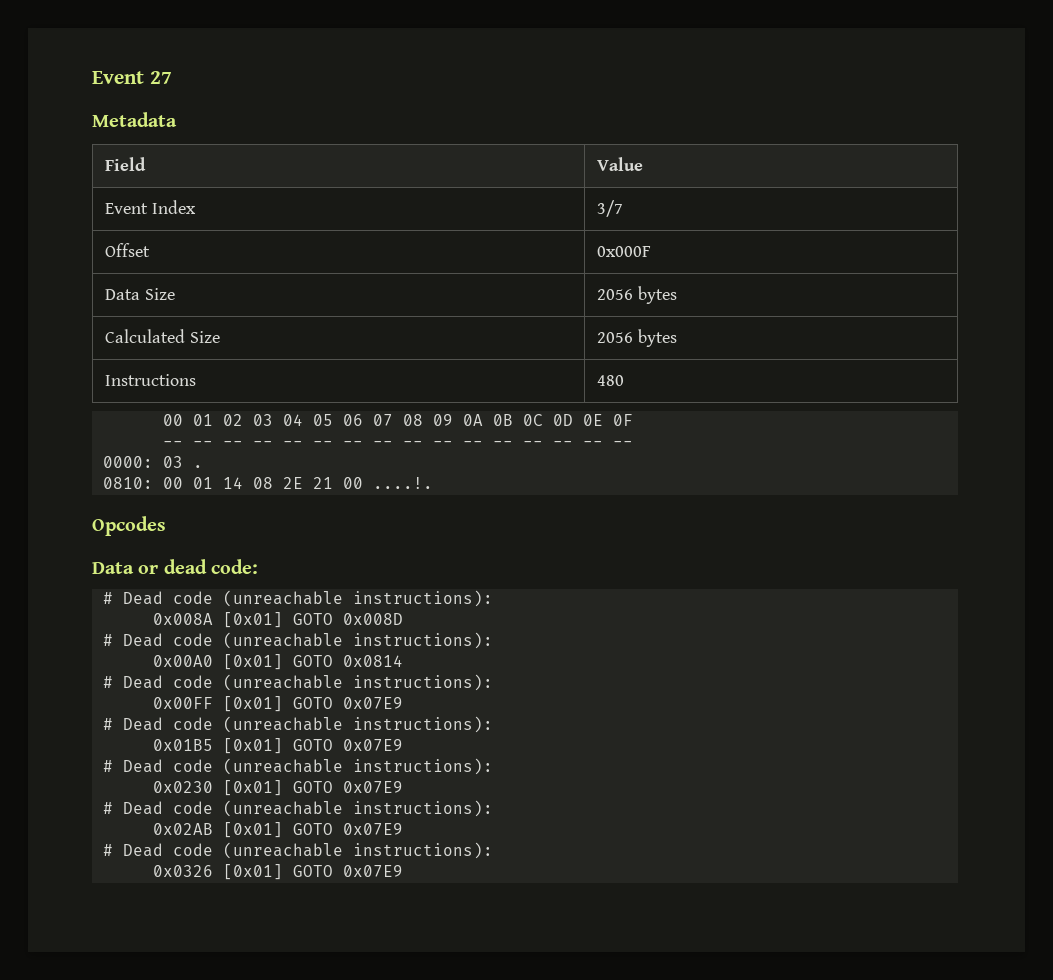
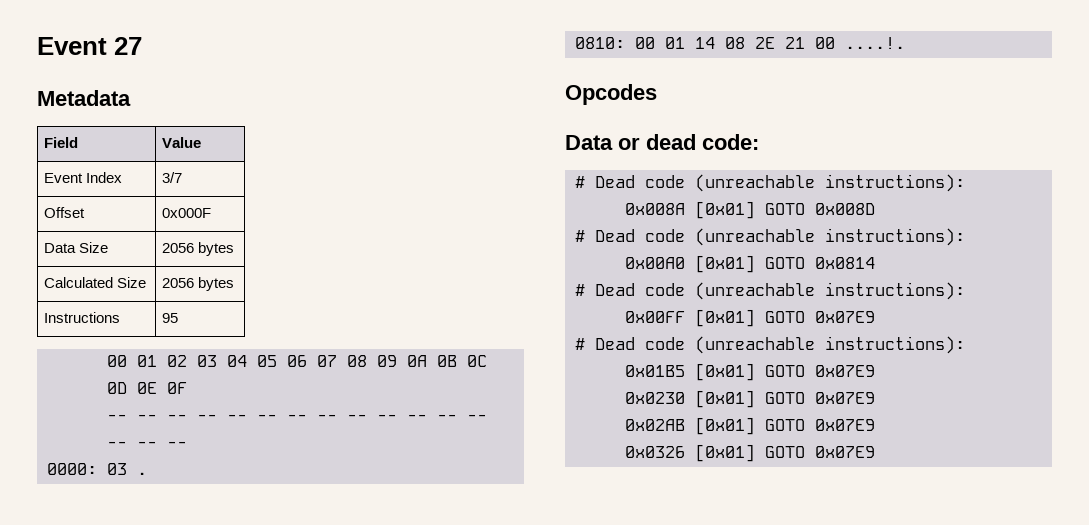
- Instructions | 480
+ Instructions | 95
  0x01B5 [0x01] GOTO 0x07E9
- # Dead code (unreachable instructions):
  0x0230 [0x01] GOTO 0x07E9
- # Dead code (unreachable instructions):
  0x02AB [0x01] GOTO 0x07E9
- # Dead code (unreachable instructions):

